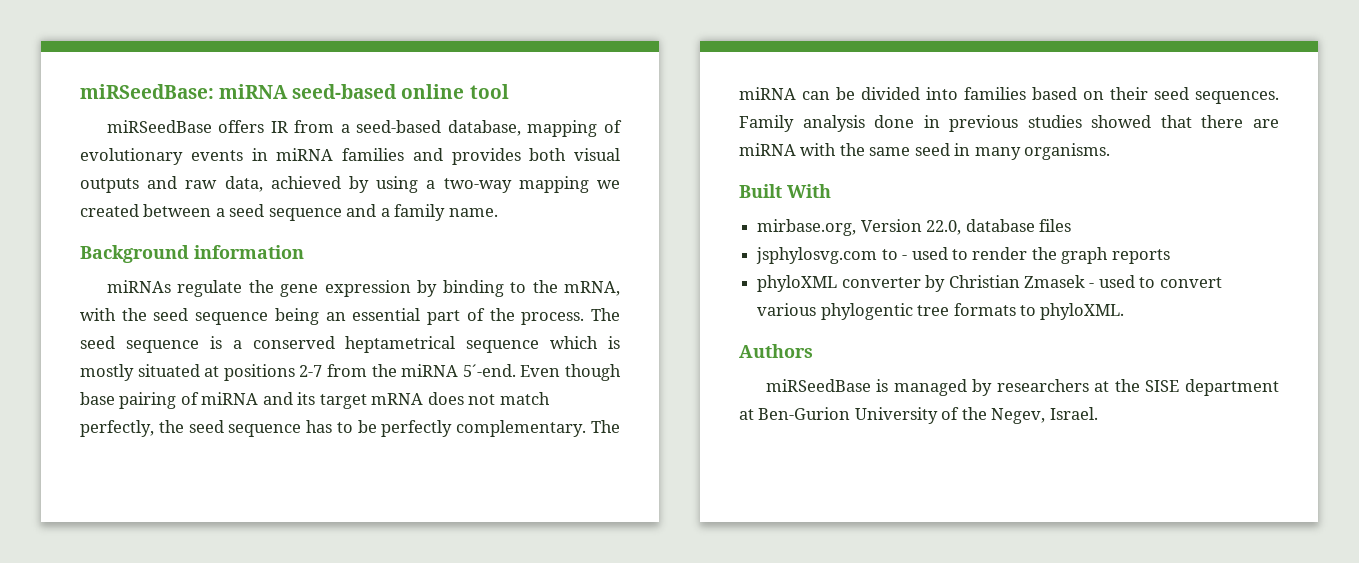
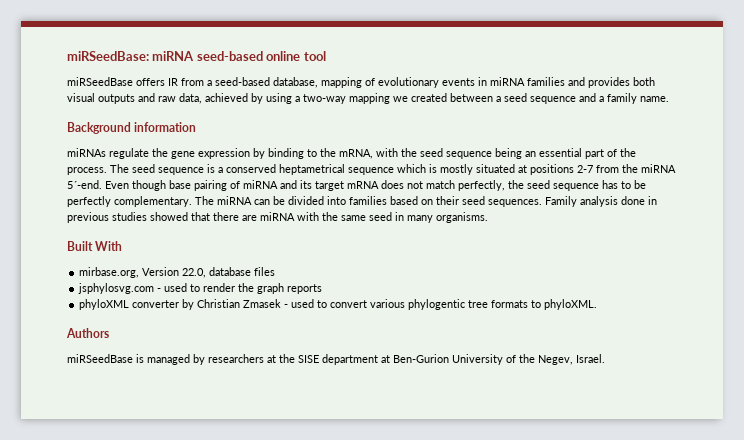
- jsphylosvg.com to - used to render the graph reports
+ jsphylosvg.com - used to render the graph reports

